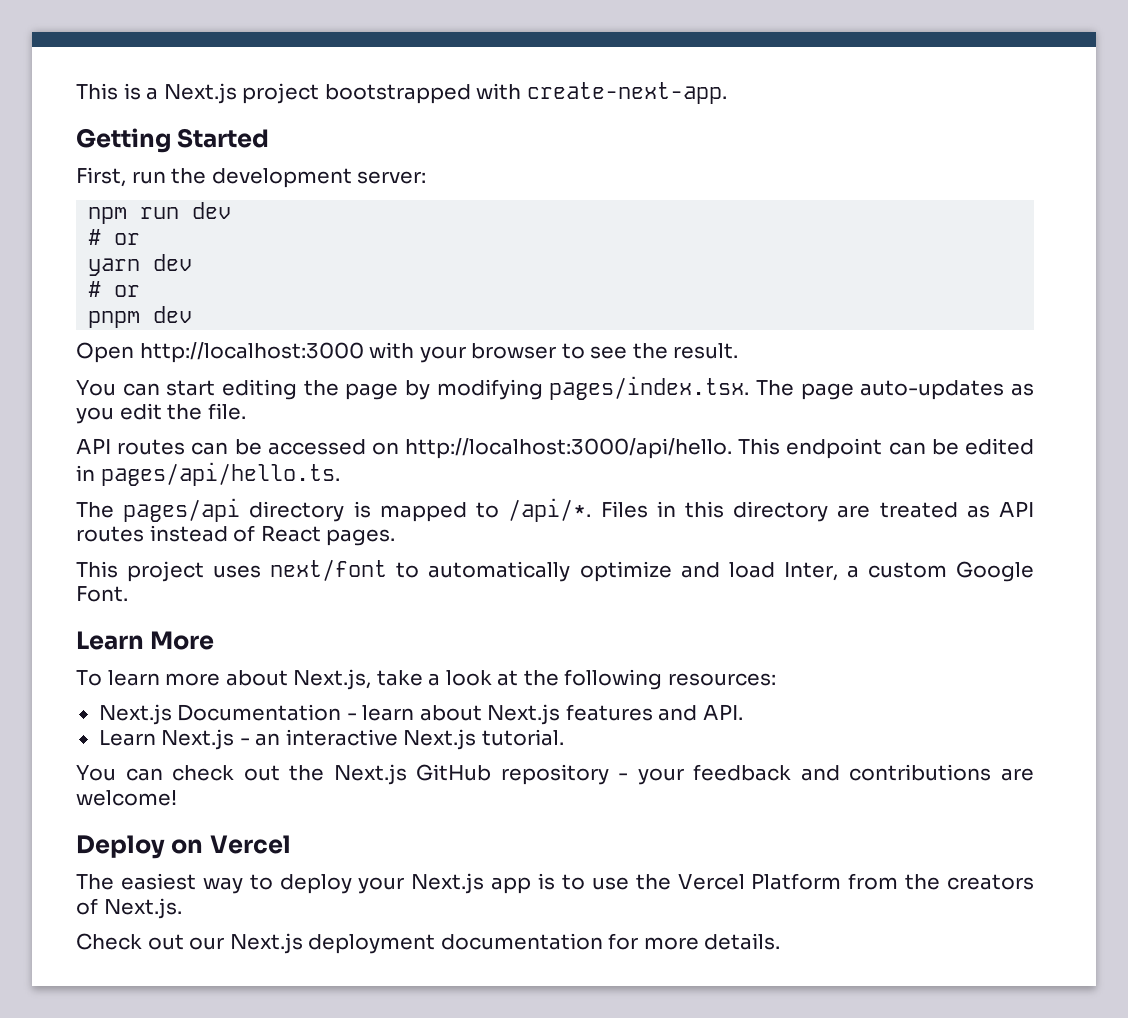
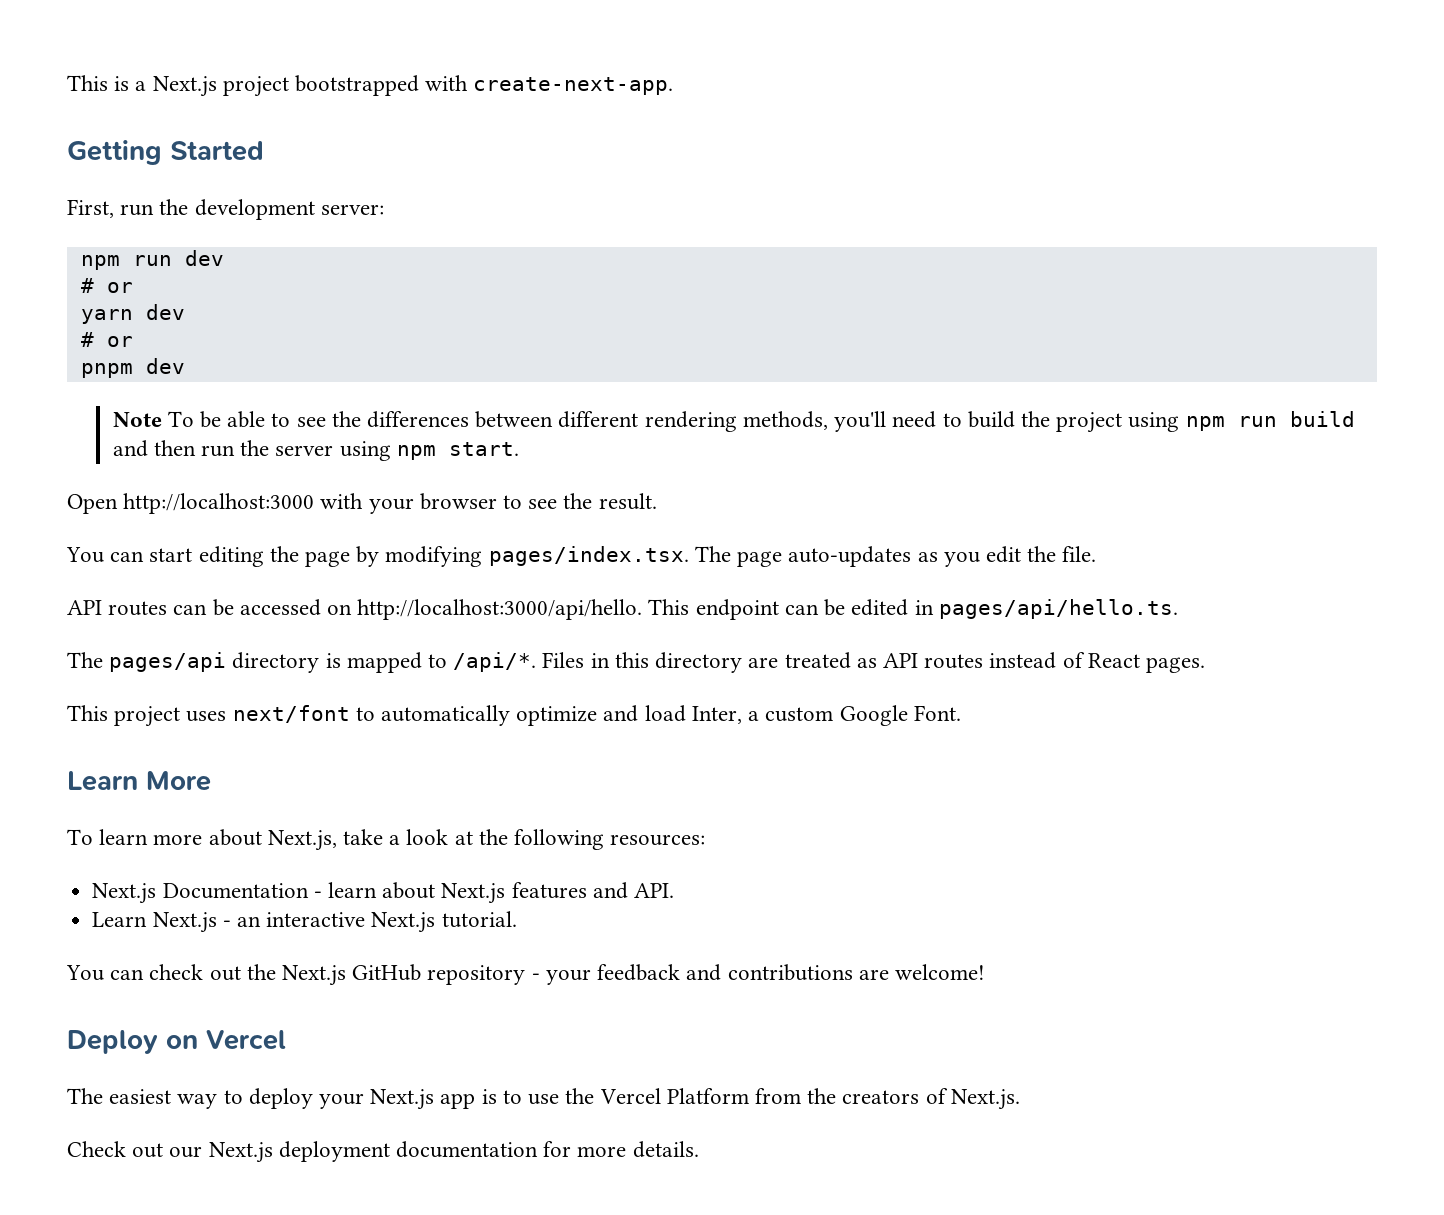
+ Note To be able to see the differences between different rendering methods, you'll need to build the project using npm run build and then run the server using npm start.

